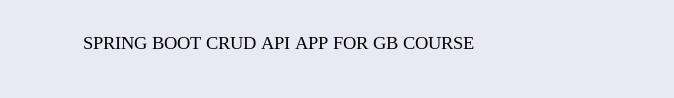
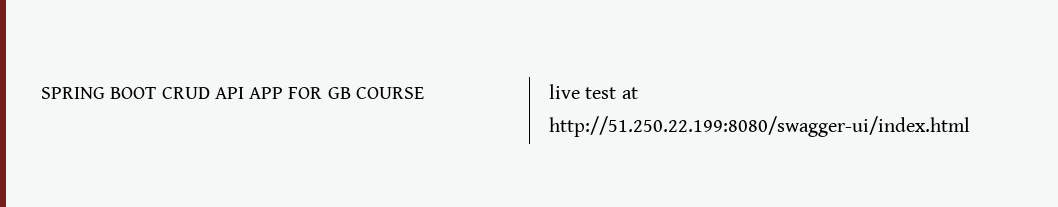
+ live test at http://51.250.22.199:8080/swagger-ui/index.html

